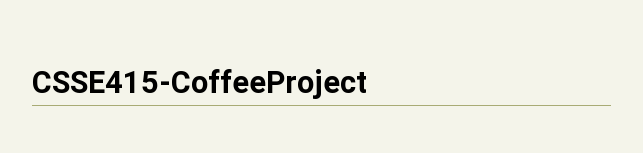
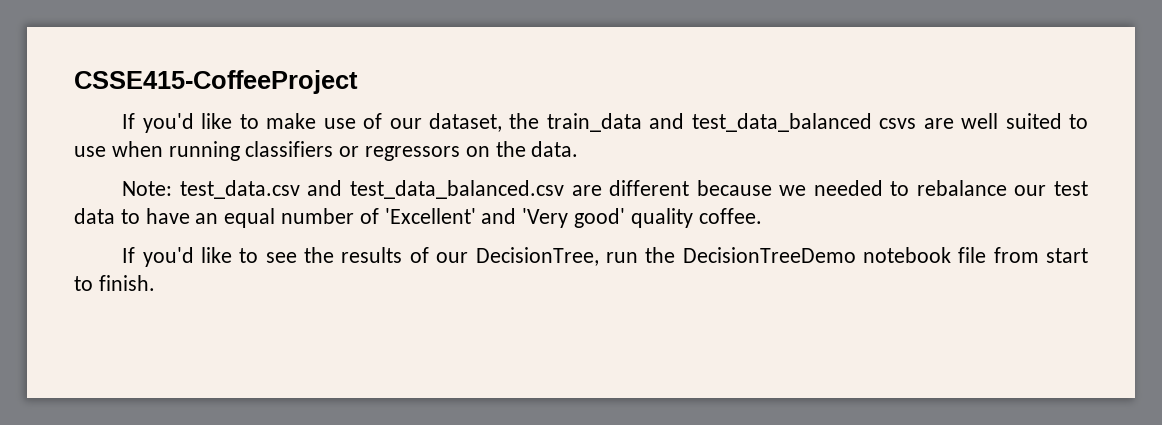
+ If you'd like to make use of our dataset, the train_data and test_data_balanced csvs are well suited to use when running classifiers or regressors on the data.
+ Note: test_data.csv and test_data_balanced.csv are different because we needed to rebalance our test data to have an equal number of 'Excellent' and 'Very good' quality coffee.
+ If you'd like to see the results of our DecisionTree, run the DecisionTreeDemo notebook file from start to finish.

